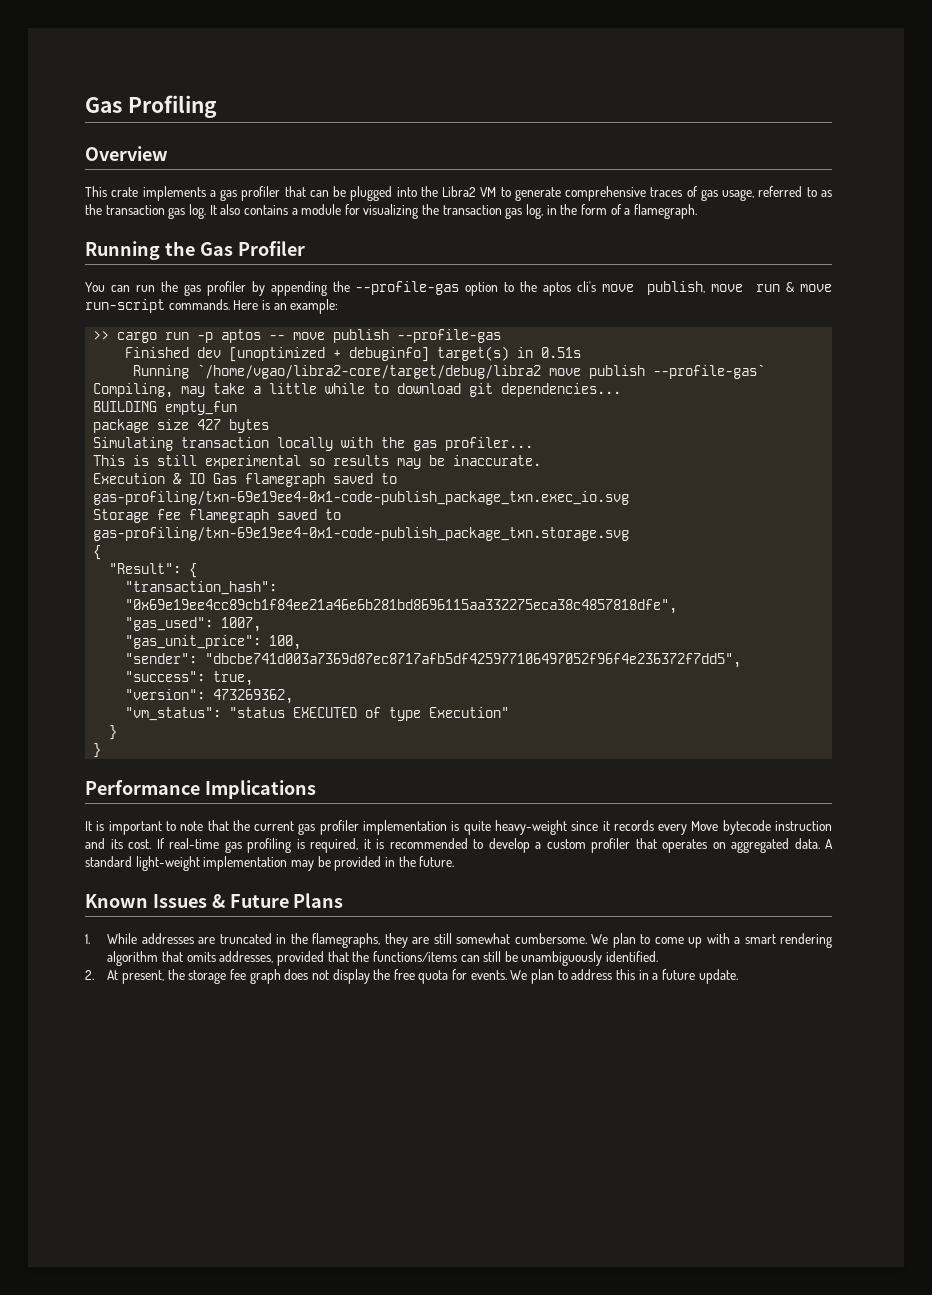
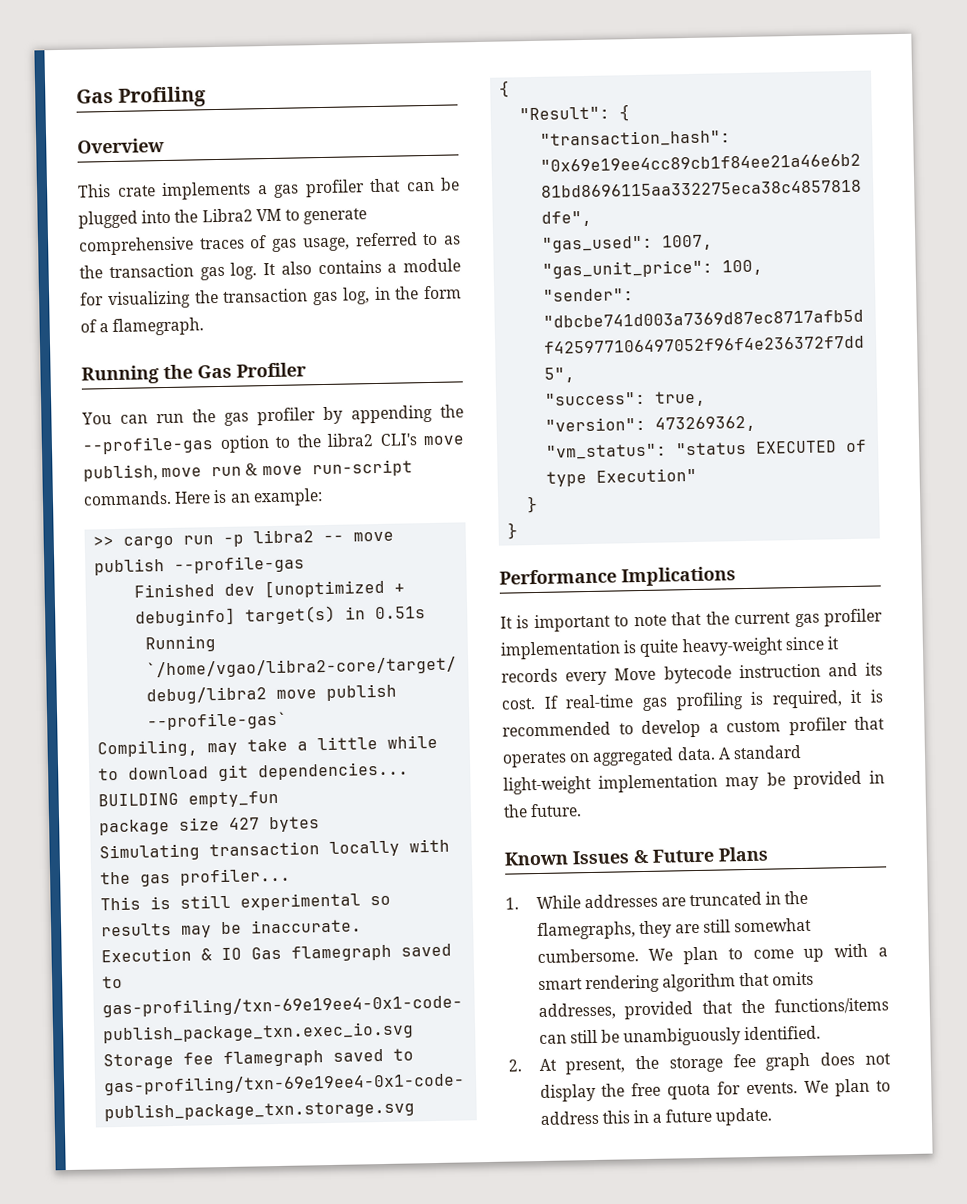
- You can run the gas profiler by appending the --profile-gas option to the aptos cli's move publish, move run & move run-script commands.
+ You can run the gas profiler by appending the --profile-gas option to the libra2 CLI's move publish, move run & move run-script commands.
- >> cargo run -p aptos -- move publish --profile-gas
+ >> cargo run -p libra2 -- move publish --profile-gas

